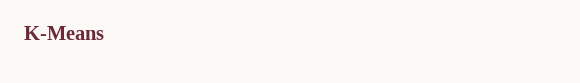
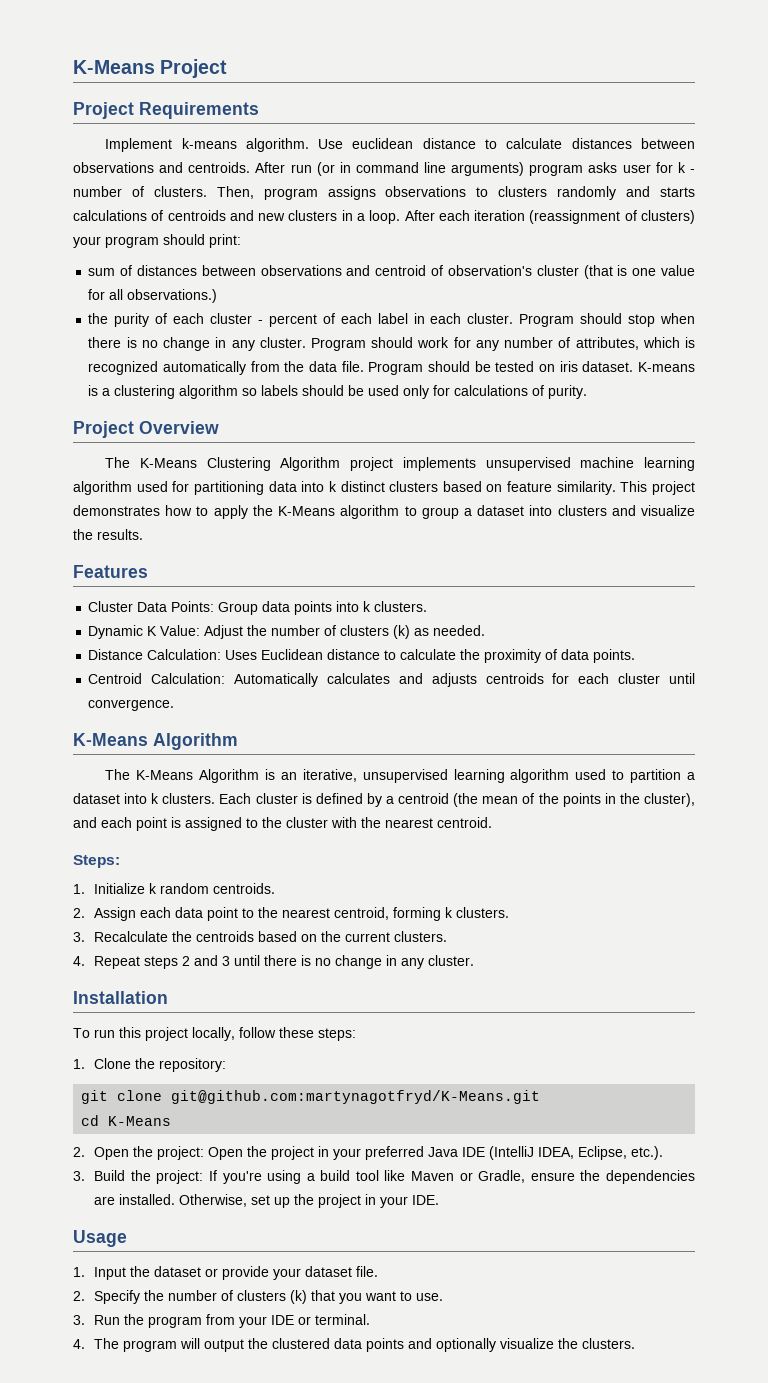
- K-Means
+ K-Means Project
+ Project Requirements
+ Implement k-means algorithm. Use euclidean distance to calculate distances between observations and centroids. After run (or in command line arguments) program asks user for k - number of clusters. Then, program assigns observations to clusters randomly and starts calculations of centroids and new clusters in a loop. After each iteration (reassignment of clusters) your program should print:
+ sum of distances between observations and centroid of observation's cluster (that is one value for all observations.)
+ the purity of each cluster - percent of each label in each cluster. Program should stop when there is no change in any cluster. Program should work for any number of attributes, which is recognized automatically from the data file. Program should be tested on iris dataset. K-means is a clustering algorithm so labels should be used only for calculations of purity.
+ Project Overview
+ The K-Means Clustering Algorithm project implements unsupervised machine learning algorithm used for partitioning data into k distinct clusters based on feature similarity. This project demonstrates how to apply the K-Means algorithm to group a dataset into clusters and visualize the results.
+ Features
+ Cluster Data Points: Group data points into k clusters.
+ Dynamic K Value: Adjust the number of clusters (k) as needed.
+ Distance Calculation: Uses Euclidean distance to calculate the proximity of data points.
+ Centroid Calculation: Automatically calculates and adjusts centroids for each cluster until convergence.
+ K-Means Algorithm
+ The K-Means Algorithm is an iterative, unsupervised learning algorithm used to partition a dataset into k clusters. Each cluster is defined by a centroid (the mean of the points in the cluster), and each point is assigned to the cluster with the nearest centroid.
+ Steps:
+ 1. Initialize k random centroids.
+ 2. Assign each data point to the nearest centroid, forming k clusters.
+ 3. Recalculate the centroids based on the current clusters.
+ 4. Repeat steps 2 and 3 until there is no change in any cluster.
+ Installation
+ To run this project locally, follow these steps:
+ 1. Clone the repository:
+ git clone git@github.com:martynagotfryd/K-Means.git
+ cd K-Means
+ 2. Open the project: Open the project in your preferred Java IDE (IntelliJ IDEA, Eclipse, etc.).
+ 3. Build the project: If you're using a build tool like Maven or Gradle, ensure the dependencies are installed. Otherwise, set up the project in your IDE.
+ Usage
+ 1. Input the dataset or provide your dataset file.
+ 2. Specify the number of clusters (k) that you want to use.
+ 3. Run the program from your IDE or terminal.
+ 4. The program will output the clustered data points and optionally visualize the clusters.

